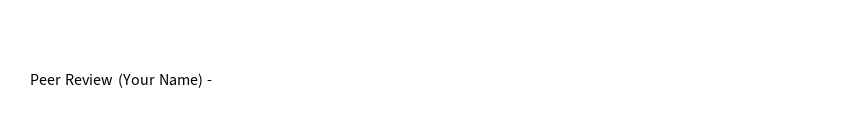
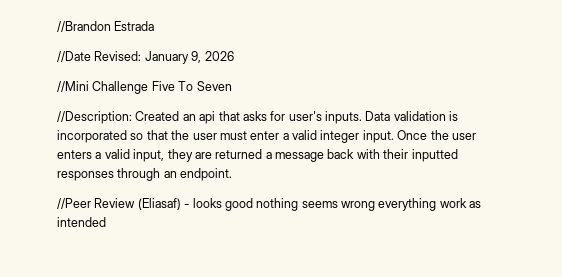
- Peer Review (Your Name) -
+ //Brandon Estrada
+ //Date Revised: January 9, 2026
+ //Mini Challenge Five To Seven
+ //Description: Created an api that asks for user's inputs. Data validation is incorporated so that the user must enter a valid integer input. Once the user enters a valid input, they are returned a message back with their inputted responses through an endpoint.
+ //Peer Review (Eliasaf) - looks good nothing seems wrong everything work as intended

